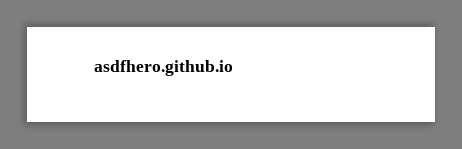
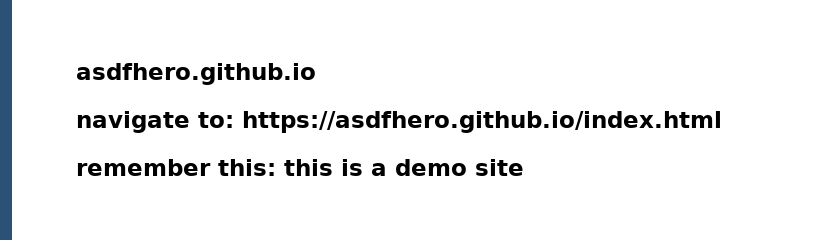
+ navigate to: https://asdfhero.github.io/index.html
+ remember this: this is a demo site

